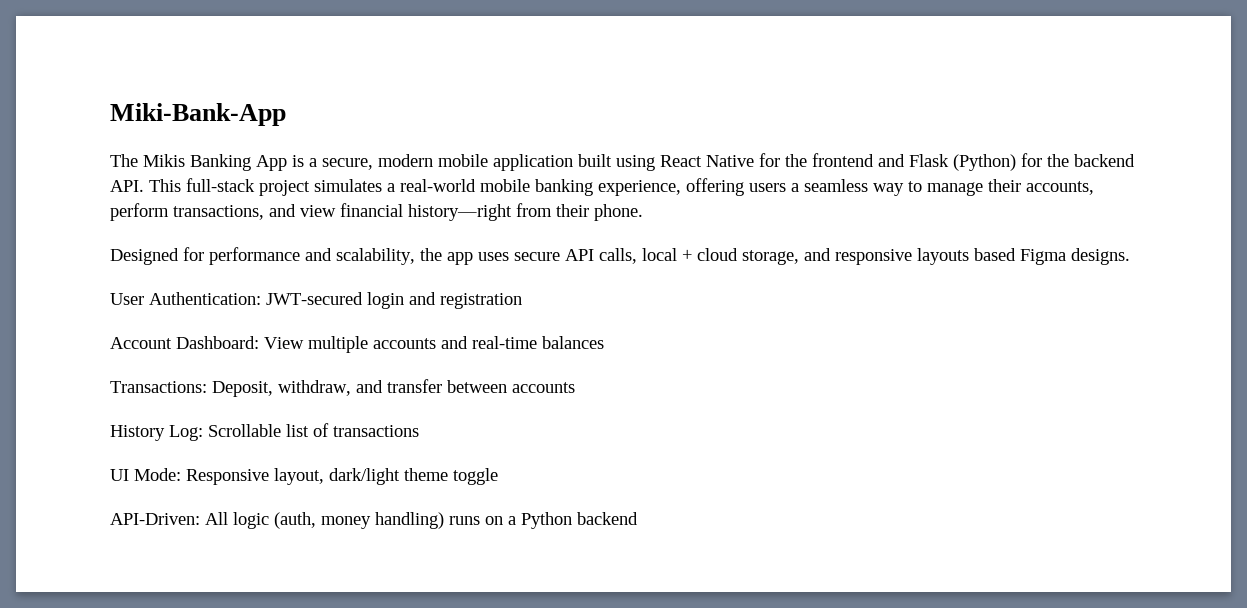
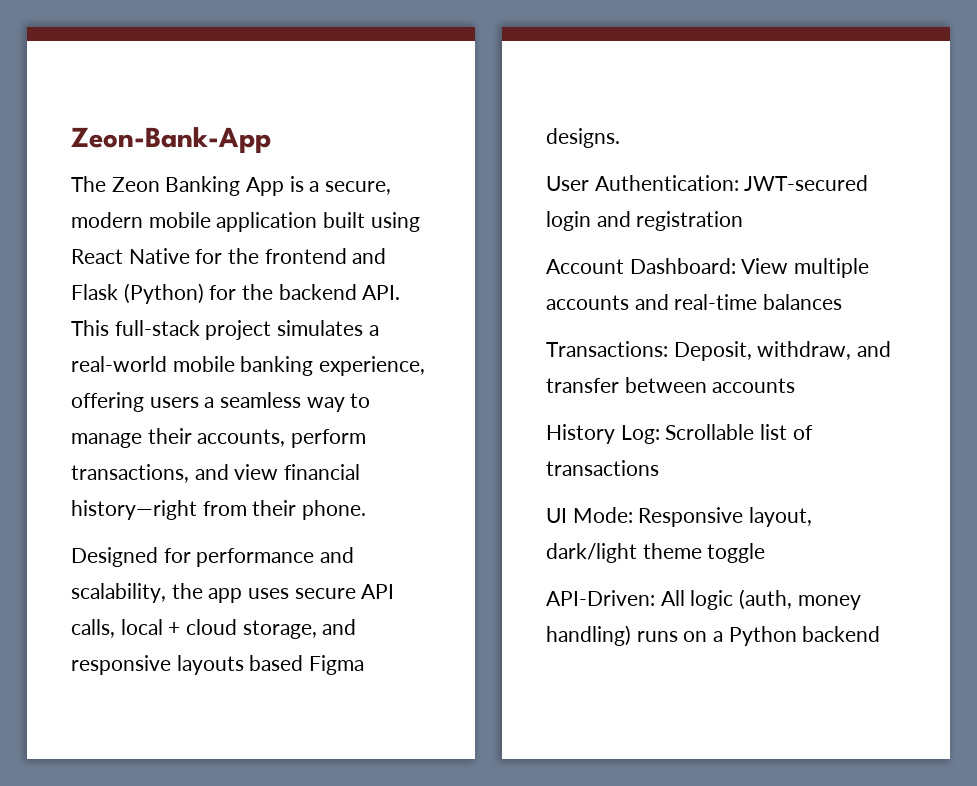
- Miki-Bank-App
+ Zeon-Bank-App
- The Mikis Banking App is a secure, modern mobile application built using React Native for the frontend and Flask (Python) for the backend API. This full-stack project simulates a real-world mobile banking experience, offering users a seamless way to manage their accounts, perform transactions, and view financial history—right from their phone.
+ The Zeon Banking App is a secure, modern mobile application built using React Native for the frontend and Flask (Python) for the backend API. This full-stack project simulates a real-world mobile banking experience, offering users a seamless way to manage their accounts, perform transactions, and view financial history—right from their phone.

